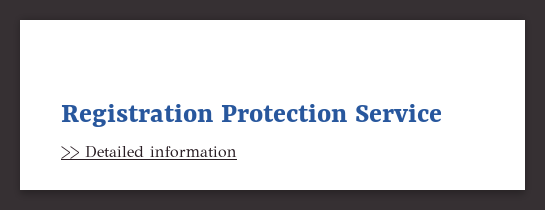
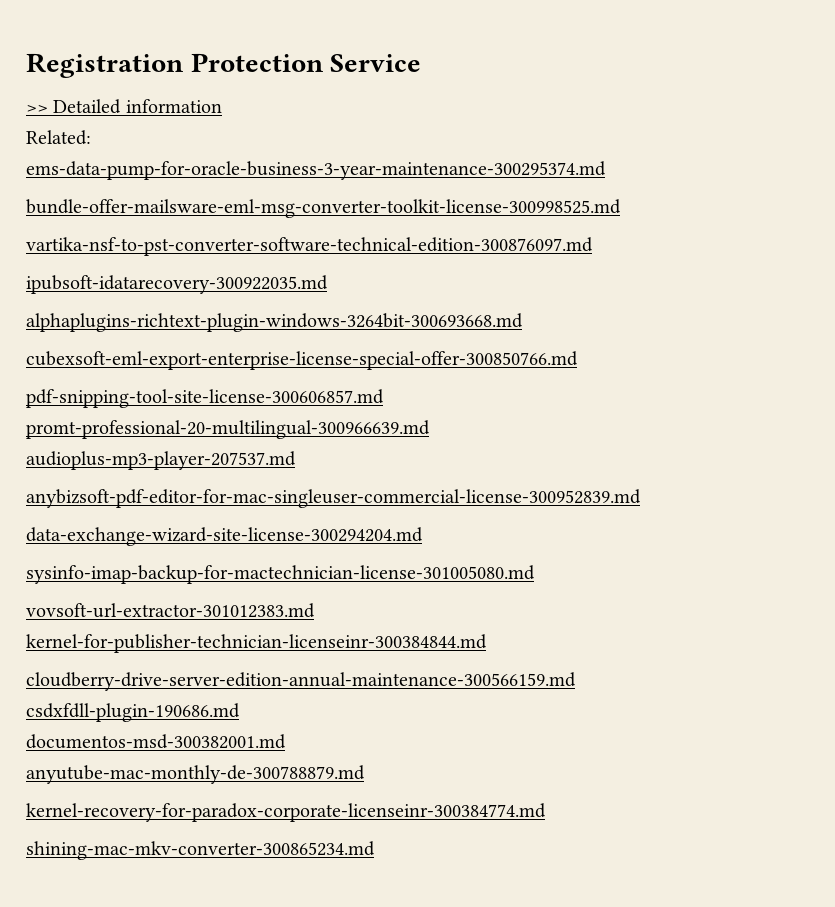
+ Related:
+ ems-data-pump-for-oracle-business-3-year-maintenance-300295374.md
+ bundle-offer-mailsware-eml-msg-converter-toolkit-license-300998525.md
+ vartika-nsf-to-pst-converter-software-technical-edition-300876097.md
+ ipubsoft-idatarecovery-300922035.md
+ alphaplugins-richtext-plugin-windows-3264bit-300693668.md
+ cubexsoft-eml-export-enterprise-license-special-offer-300850766.md
+ pdf-snipping-tool-site-license-300606857.md
+ promt-professional-20-multilingual-300966639.md
+ audioplus-mp3-player-207537.md
+ anybizsoft-pdf-editor-for-mac-singleuser-commercial-license-300952839.md
+ data-exchange-wizard-site-license-300294204.md
+ sysinfo-imap-backup-for-mactechnician-license-301005080.md
+ vovsoft-url-extractor-301012383.md
+ kernel-for-publisher-technician-licenseinr-300384844.md
+ cloudberry-drive-server-edition-annual-maintenance-300566159.md
+ csdxfdll-plugin-190686.md
+ documentos-msd-300382001.md
+ anyutube-mac-monthly-de-300788879.md
+ kernel-recovery-for-paradox-corporate-licenseinr-300384774.md
+ shining-mac-mkv-converter-300865234.md

